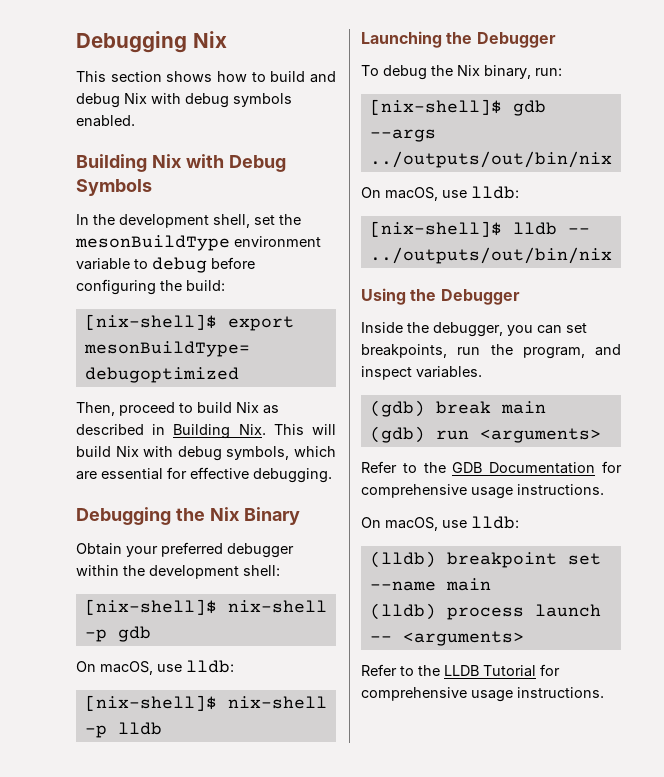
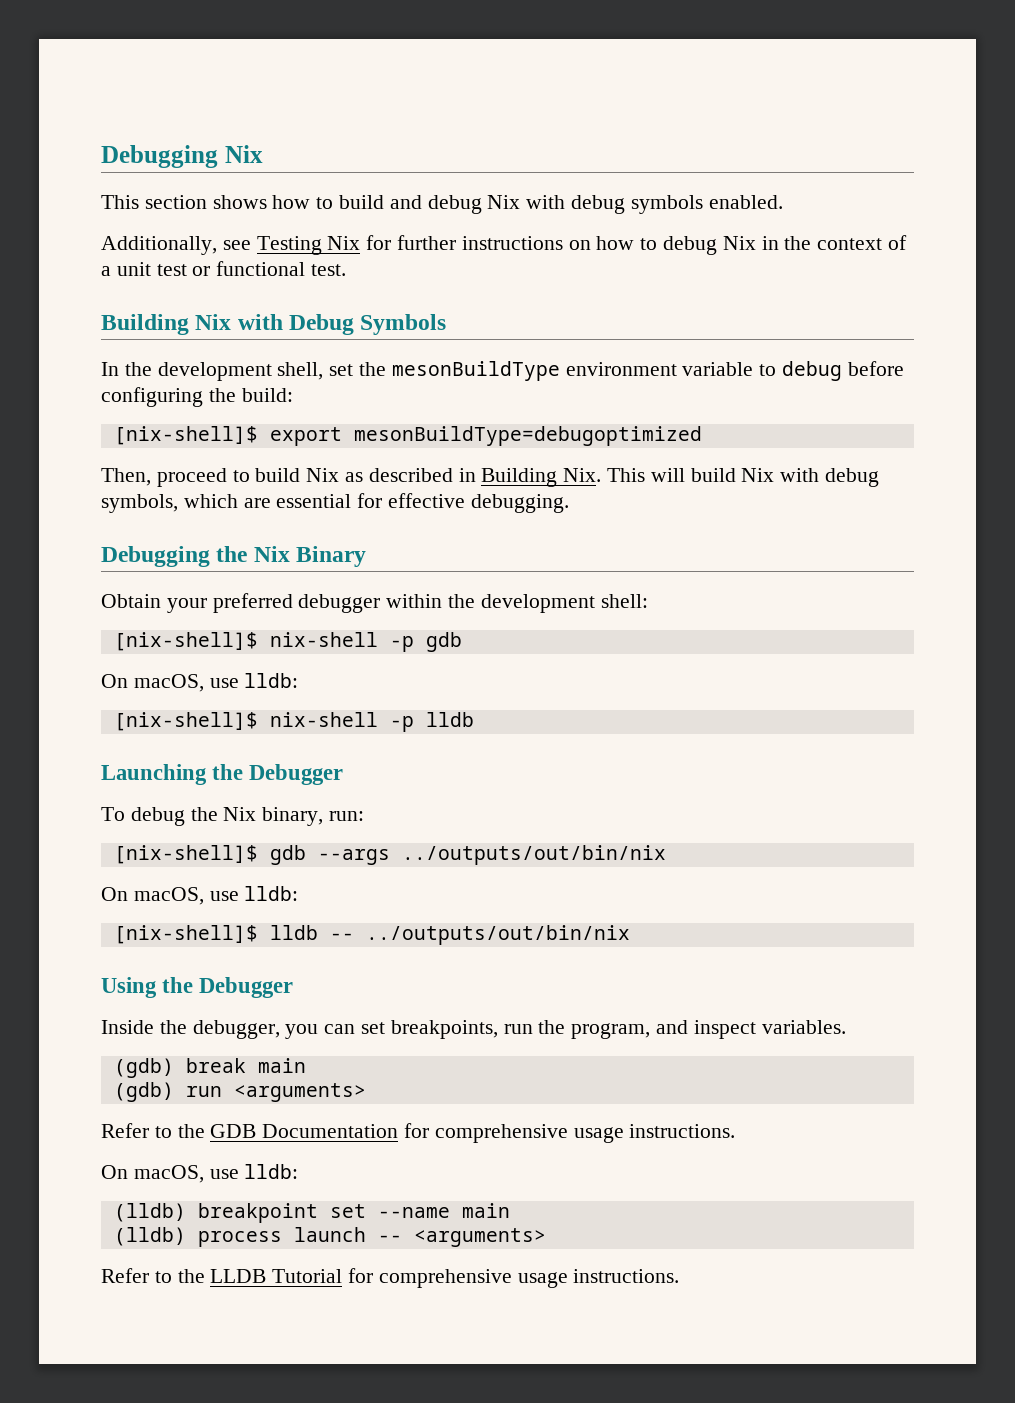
+ Additionally, see Testing Nix for further instructions on how to debug Nix in the context of a unit test or functional test.

